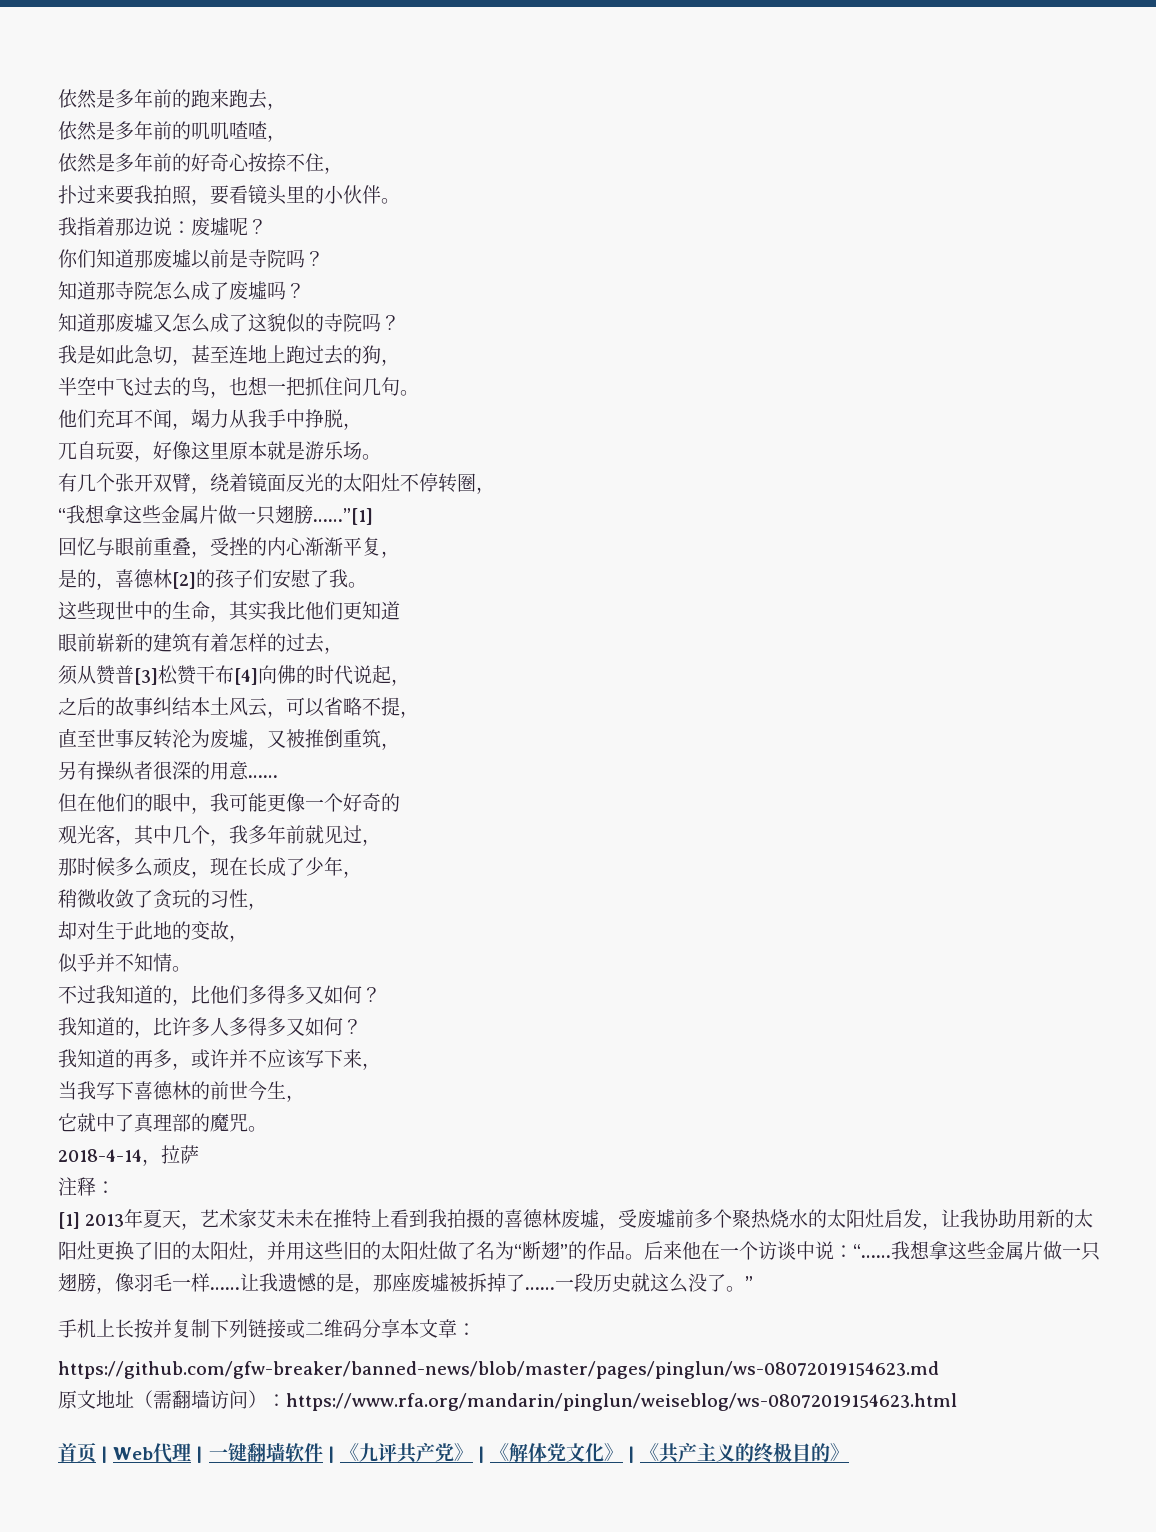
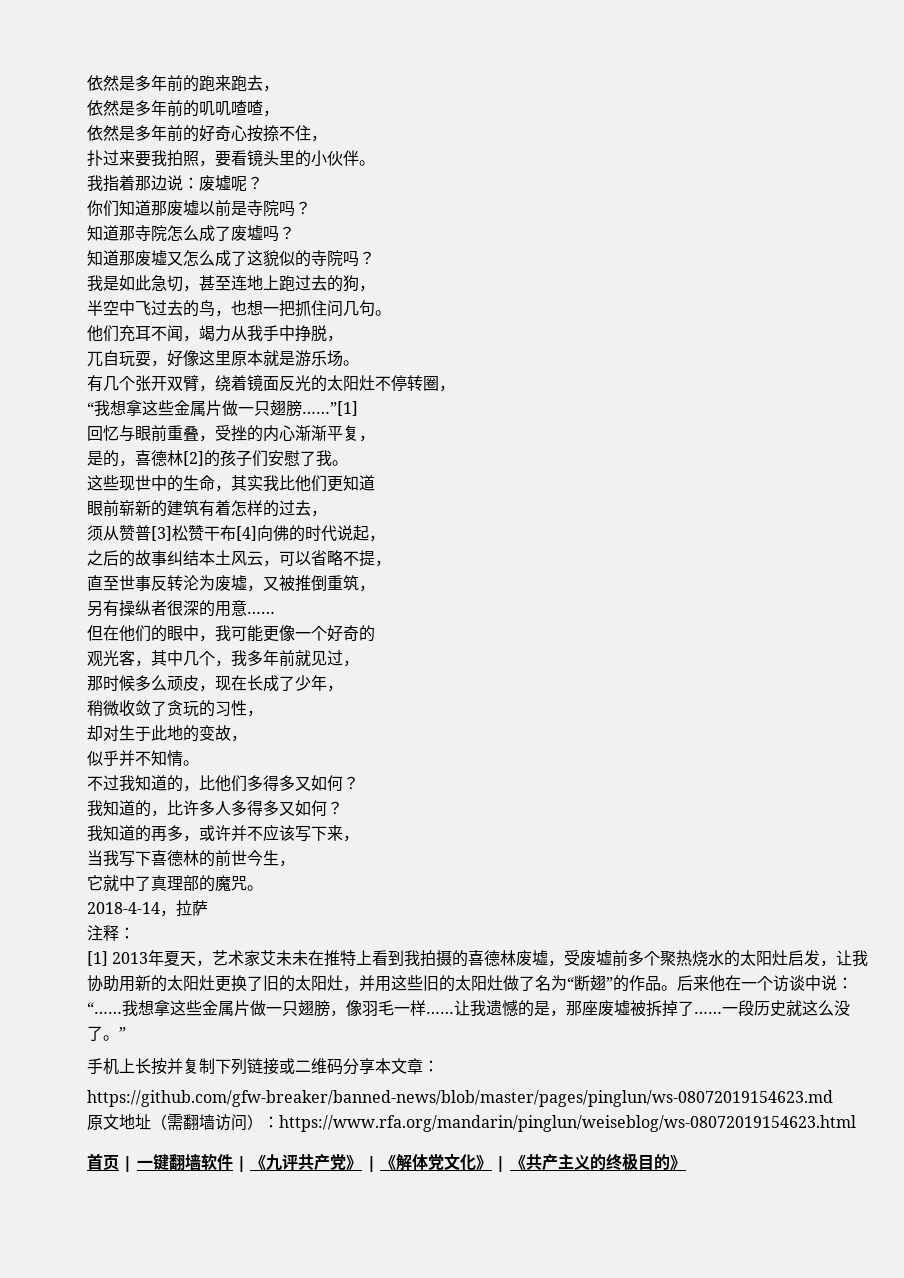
- 首页 | Web代理 | 一键翻墙软件 | 《九评共产党》 | 《解体党文化》 | 《共产主义的终极目的》
+ 首页 | 一键翻墙软件 | 《九评共产党》 | 《解体党文化》 | 《共产主义的终极目的》

